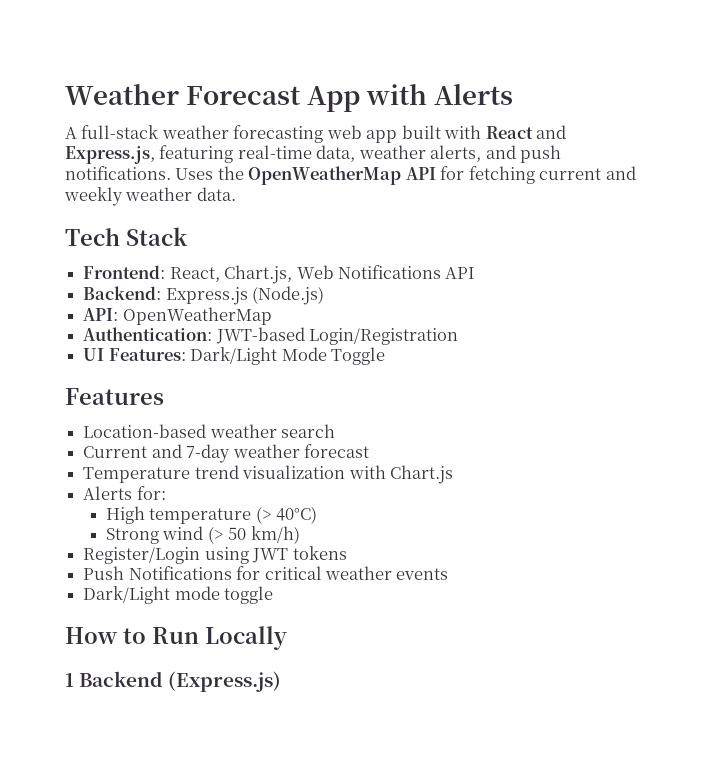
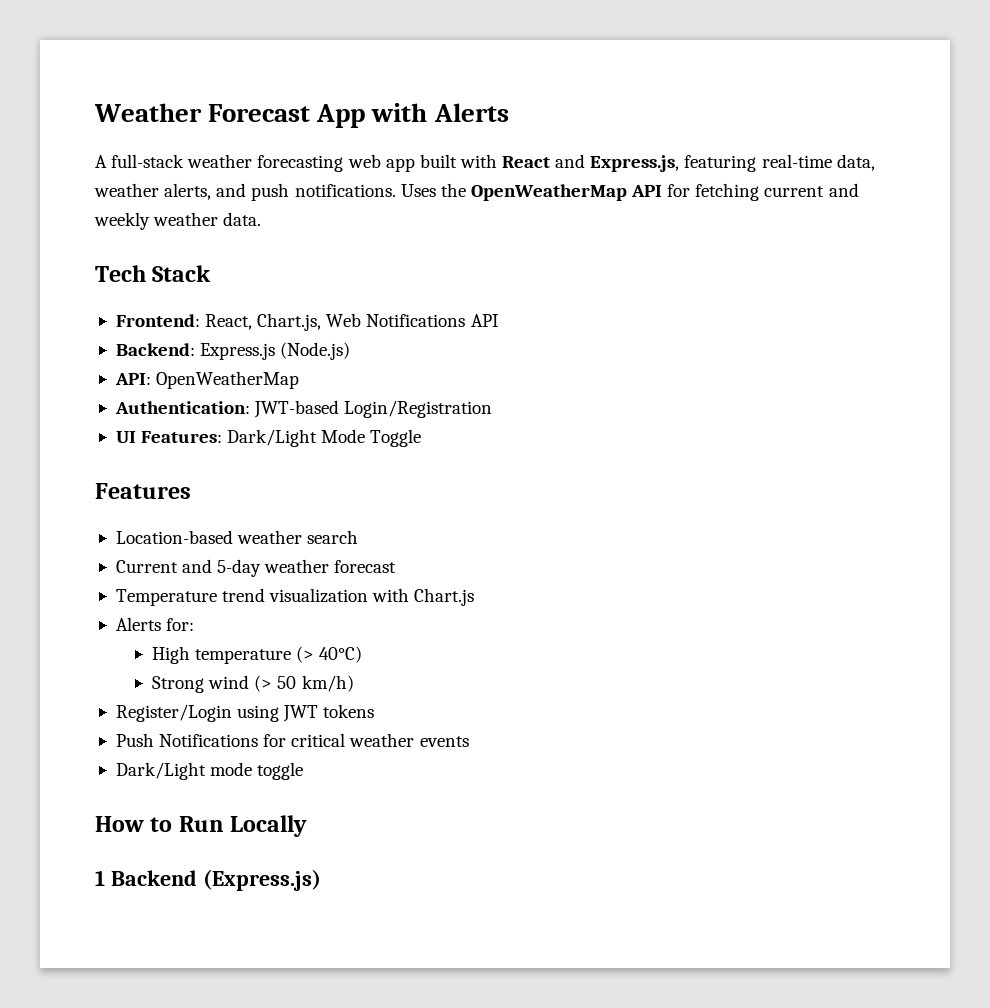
- Current and 7-day weather forecast
+ Current and 5-day weather forecast

